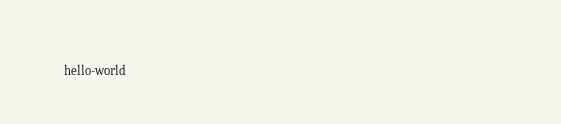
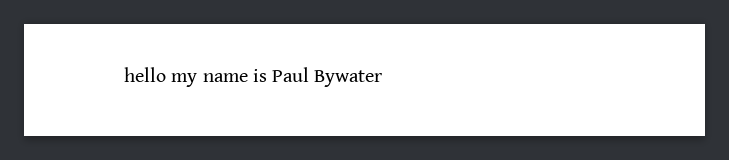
- hello-world
+ hello my name is Paul Bywater

